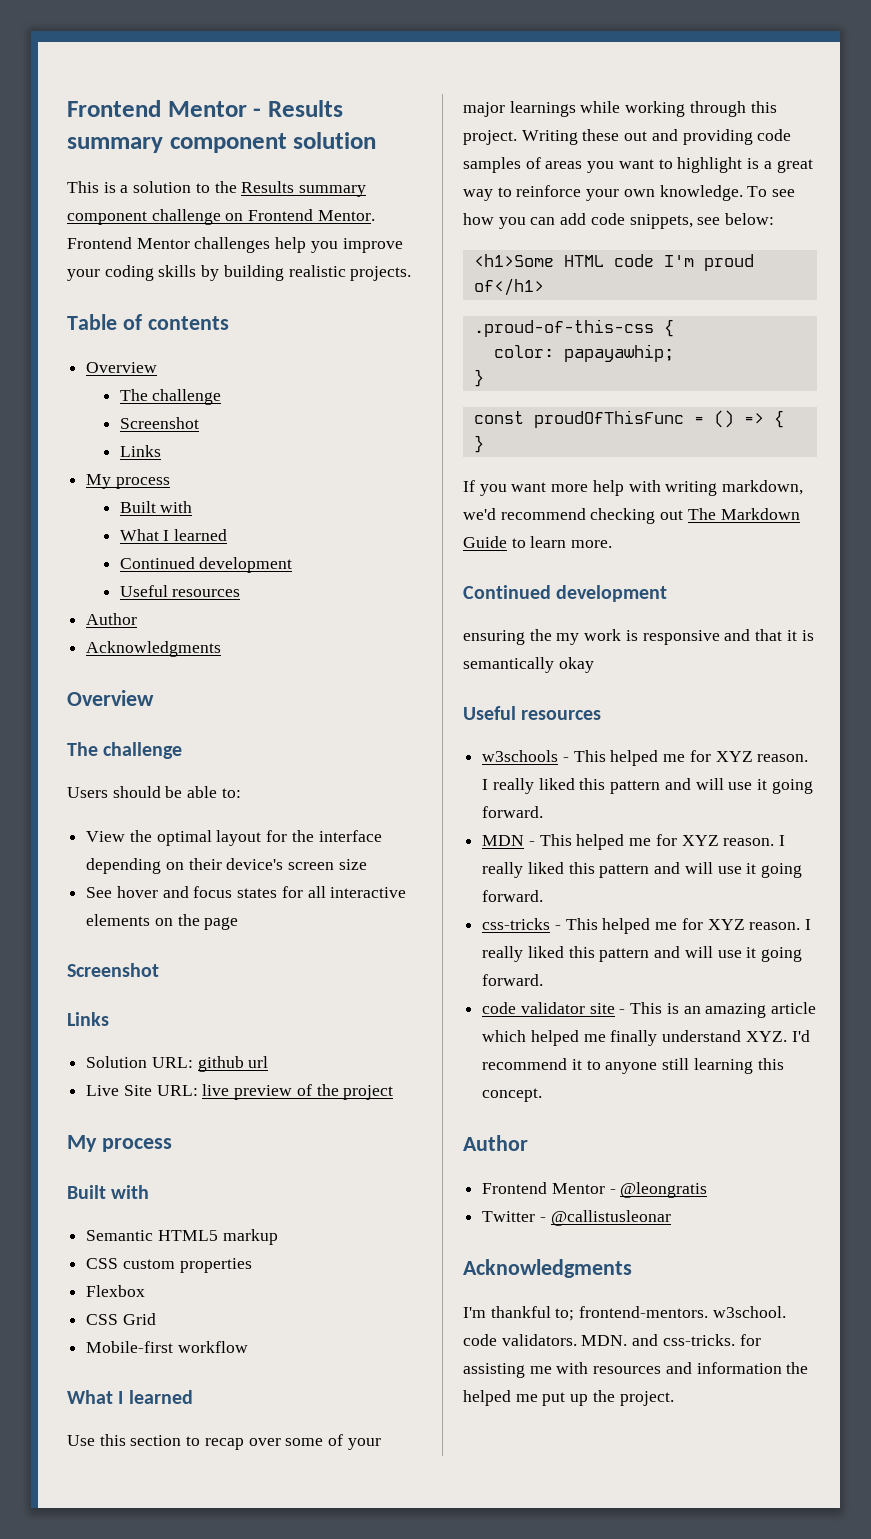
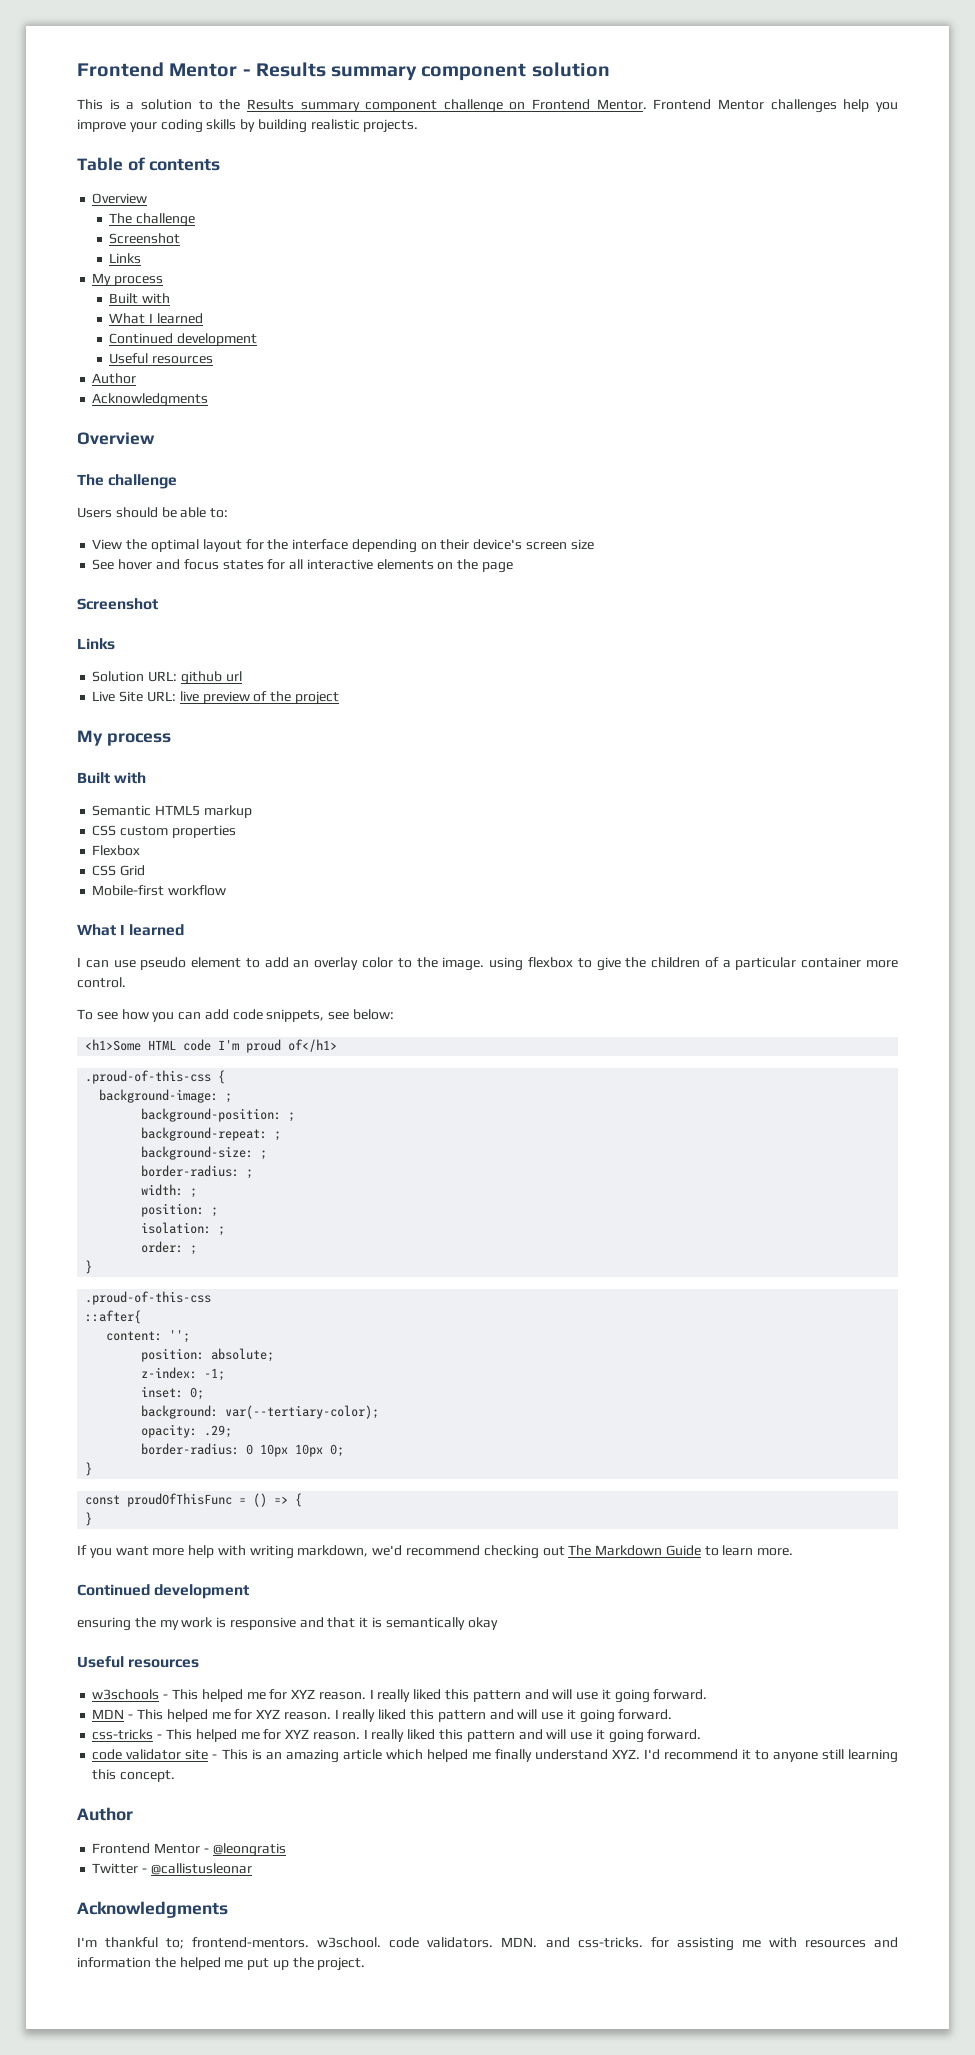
- Use this section to recap over some of your major learnings while working through this project. Writing these out and providing code samples of areas you want to highlight is a great way to reinforce your own knowledge. To see how you can add code snippets, see below:
+ I can use pseudo element to add an overlay color to the image. using flexbox to give the children of a particular container more control.
+ To see how you can add code snippets, see below:
- color: papayawhip;
+ background-image: ;
+ background-position: ;
+ background-repeat: ;
+ background-size: ;
+ border-radius: ;
+ width: ;
+ position: ;
+ isolation: ;
+ order: ;
+ }
+ .proud-of-this-css
+ ::after{
+ content: '';
+ position: absolute;
+ z-index: -1;
+ inset: 0;
+ background: var(--tertiary-color);
+ opacity: .29;
+ border-radius: 0 10px 10px 0;

